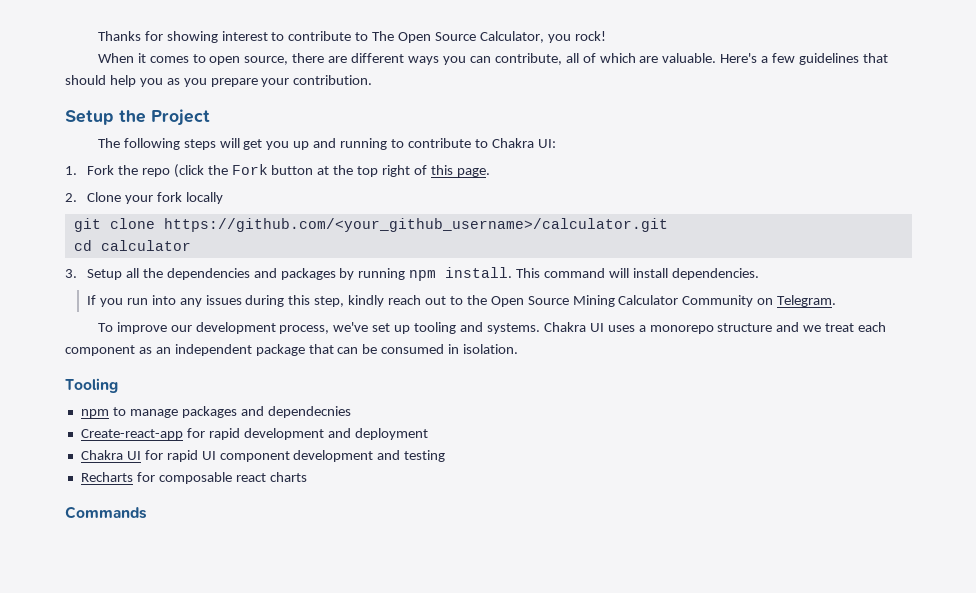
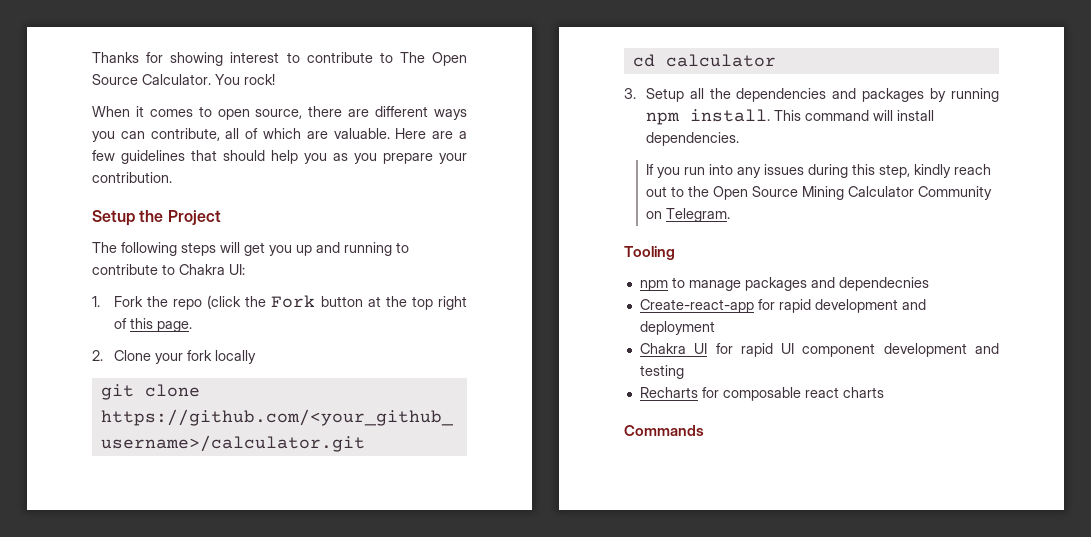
- Thanks for showing interest to contribute to The Open Source Calculator, you rock!
+ Thanks for showing interest to contribute to The Open Source Calculator. You rock!
- Here's a few guidelines that should help you as you prepare your contribution.
+ Here are a few guidelines that should help you as you prepare your contribution.
- To improve our development process, we've set up tooling and systems. Chakra UI uses a monorepo structure and we treat each component as an independent package that can be consumed in isolation.

